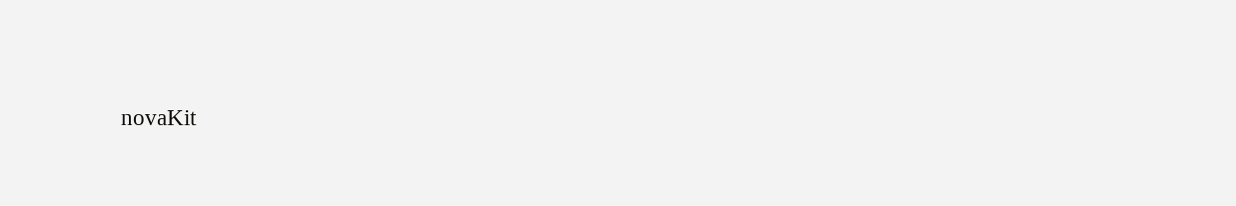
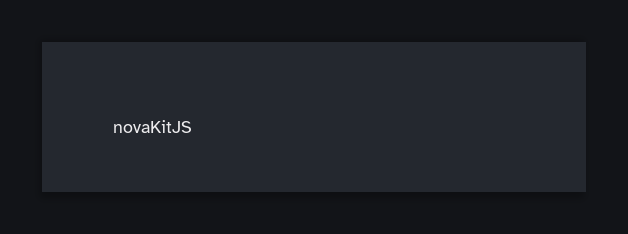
- novaKit
+ novaKitJS

